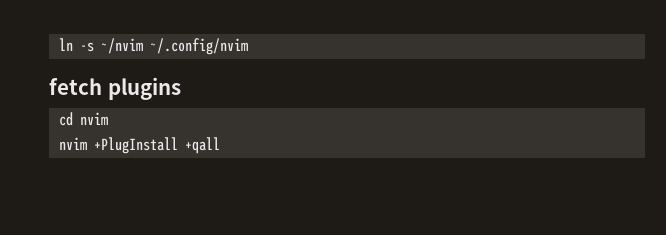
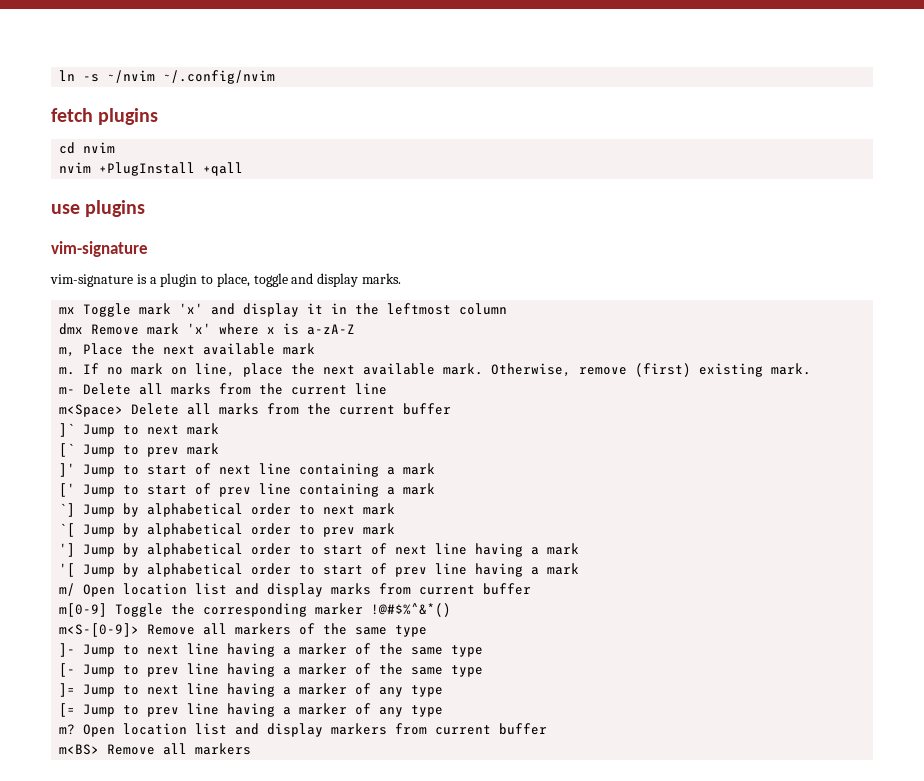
+ use plugins
+ vim-signature
+ vim-signature is a plugin to place, toggle and display marks.
+ mx Toggle mark 'x' and display it in the leftmost column
+ dmx Remove mark 'x' where x is a-zA-Z
+ m, Place the next available mark
+ m. If no mark on line, place the next available mark. Otherwise, remove (first) existing mark.
+ m- Delete all marks from the current line
+ m<Space> Delete all marks from the current buffer
+ ]` Jump to next mark
+ [` Jump to prev mark
+ ]' Jump to start of next line containing a mark
+ [' Jump to start of prev line containing a mark
+ `] Jump by alphabetical order to next mark
+ `[ Jump by alphabetical order to prev mark
+ '] Jump by alphabetical order to start of next line having a mark
+ '[ Jump by alphabetical order to start of prev line having a mark
+ m/ Open location list and display marks from current buffer
+ m[0-9] Toggle the corresponding marker !@#$%^&*()
+ m<S-[0-9]> Remove all markers of the same type
+ ]- Jump to next line having a marker of the same type
+ [- Jump to prev line having a marker of the same type
+ ]= Jump to next line having a marker of any type
+ [= Jump to prev line having a marker of any type
+ m? Open location list and display markers from current buffer
+ m<BS> Remove all markers

